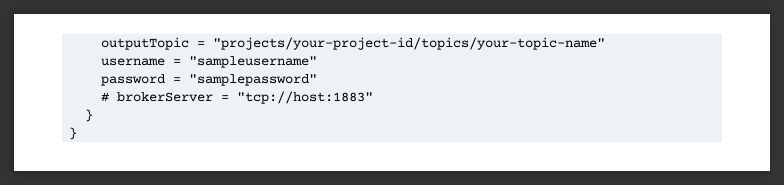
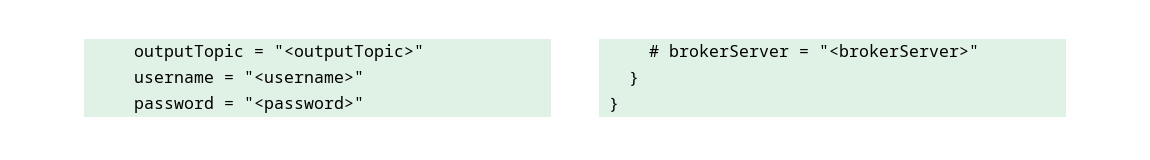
- outputTopic = "projects/your-project-id/topics/your-topic-name"
+ outputTopic = "<outputTopic>"
- username = "sampleusername"
+ username = "<username>"
- password = "samplepassword"
+ password = "<password>"
- # brokerServer = "tcp://host:1883"
+ # brokerServer = "<brokerServer>"

